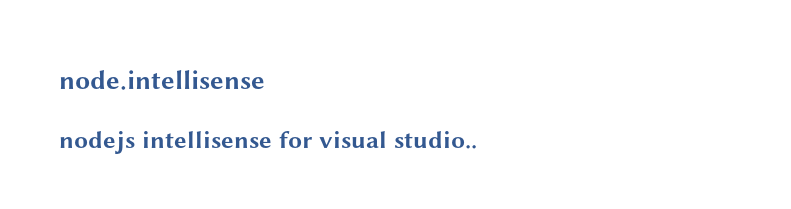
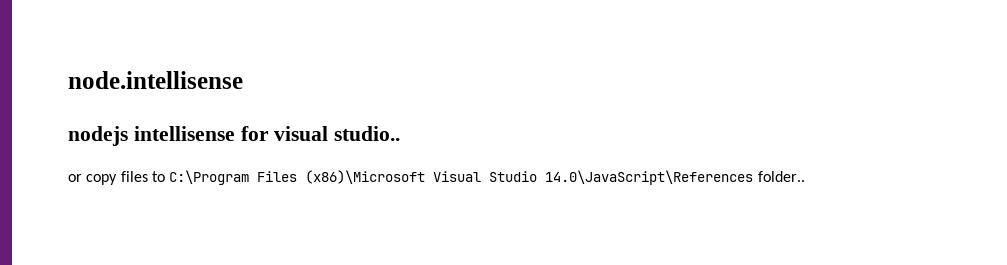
+ or copy files to C:\Program Files (x86)\Microsoft Visual Studio 14.0\JavaScript\References folder..

